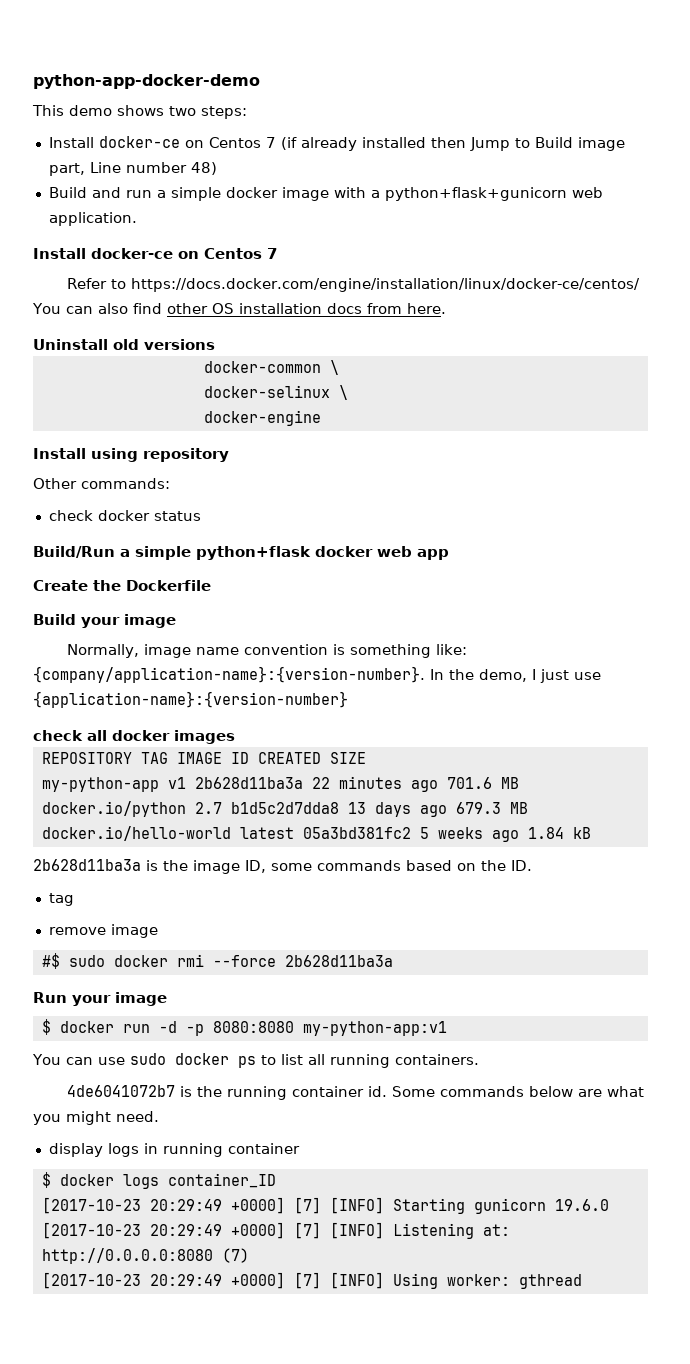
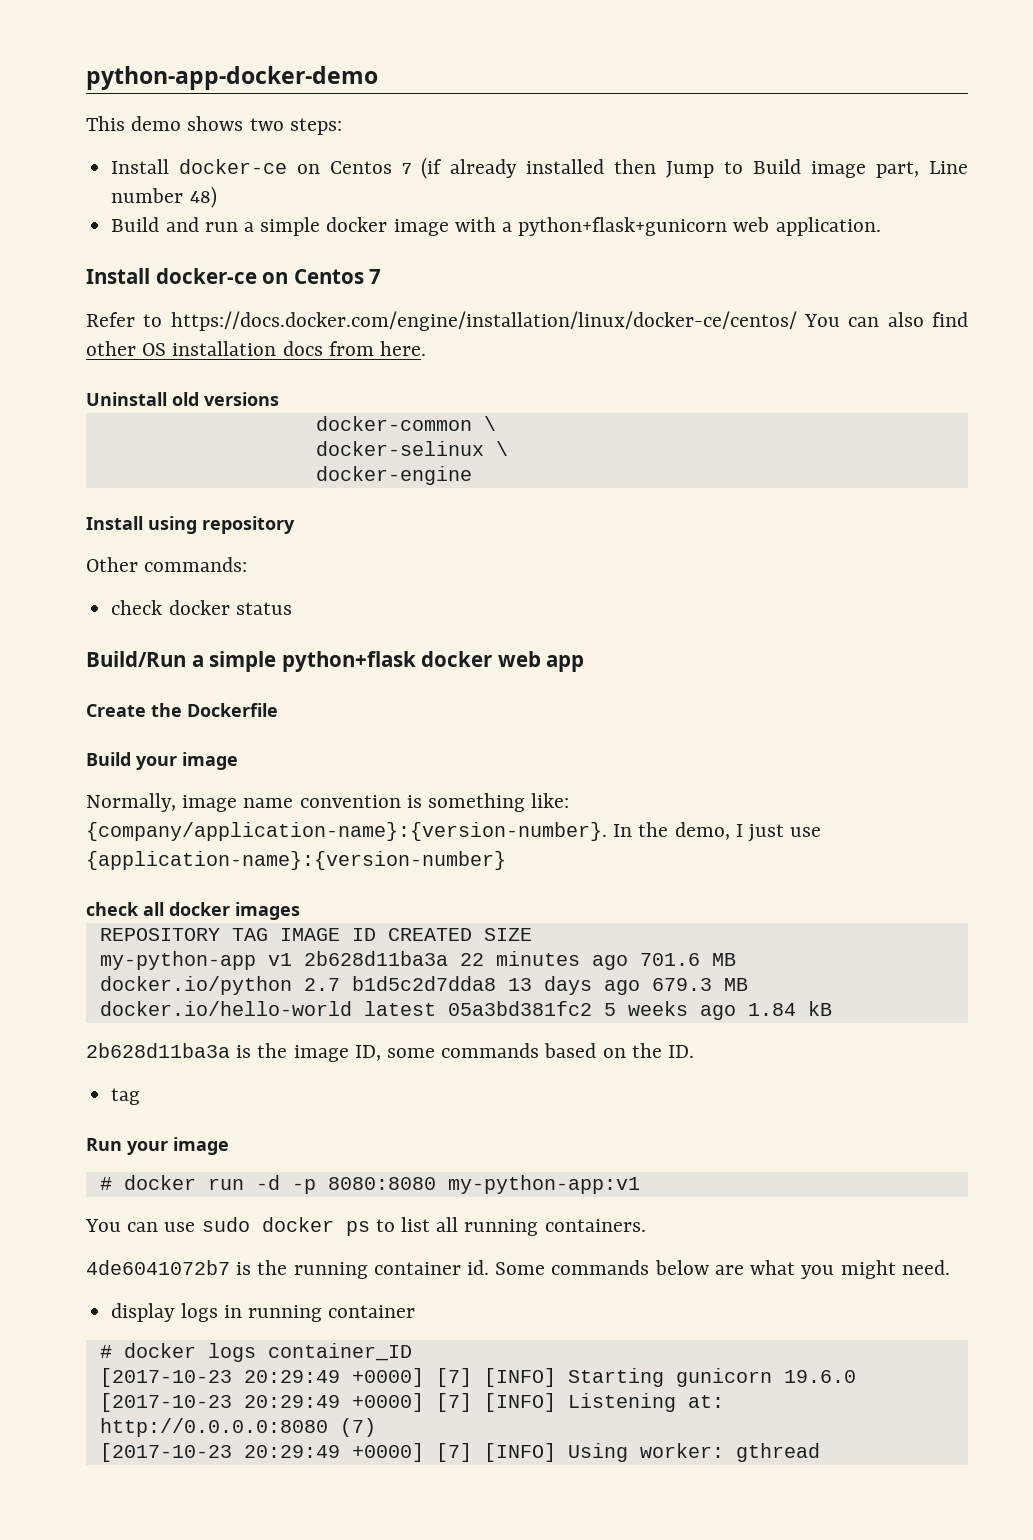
- remove image
- #$ sudo docker rmi --force 2b628d11ba3a
- $ docker run -d -p 8080:8080 my-python-app:v1
+ # docker run -d -p 8080:8080 my-python-app:v1
- $ docker logs container_ID
+ # docker logs container_ID

